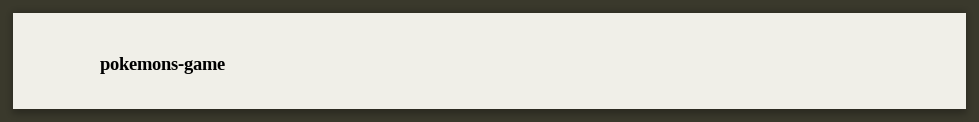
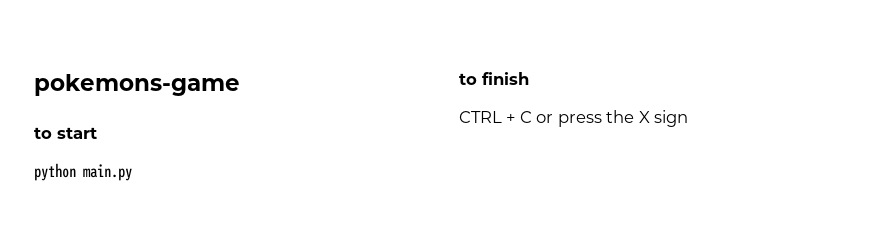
+ to start
+ python main.py
+ to finish
+ CTRL + C or press the X sign

